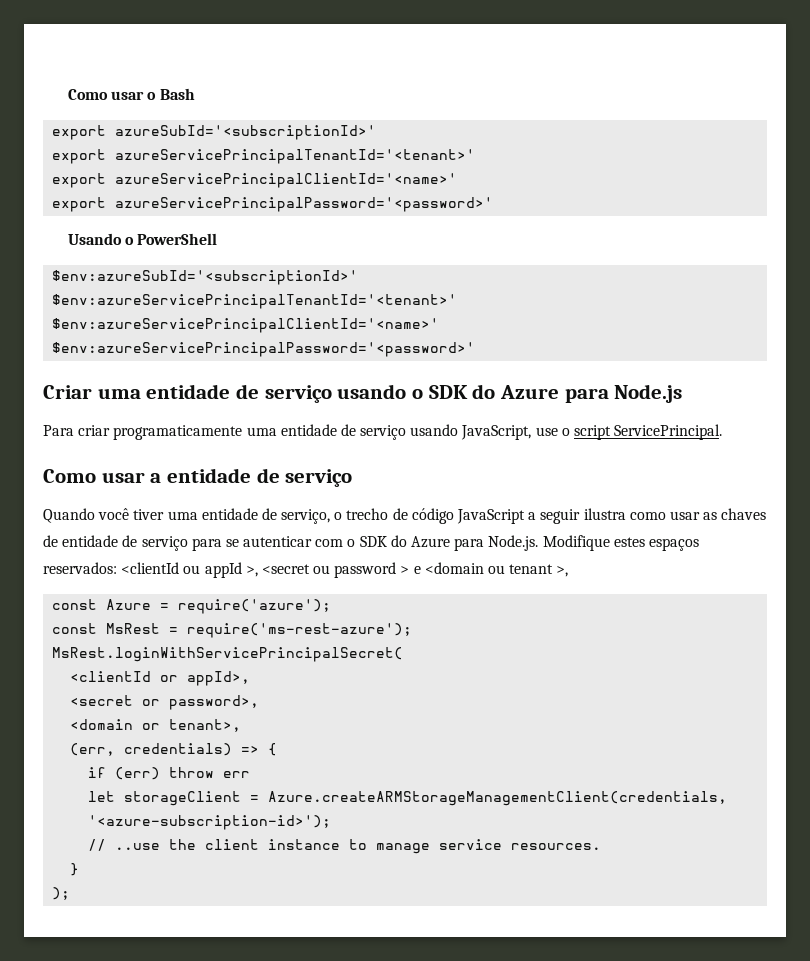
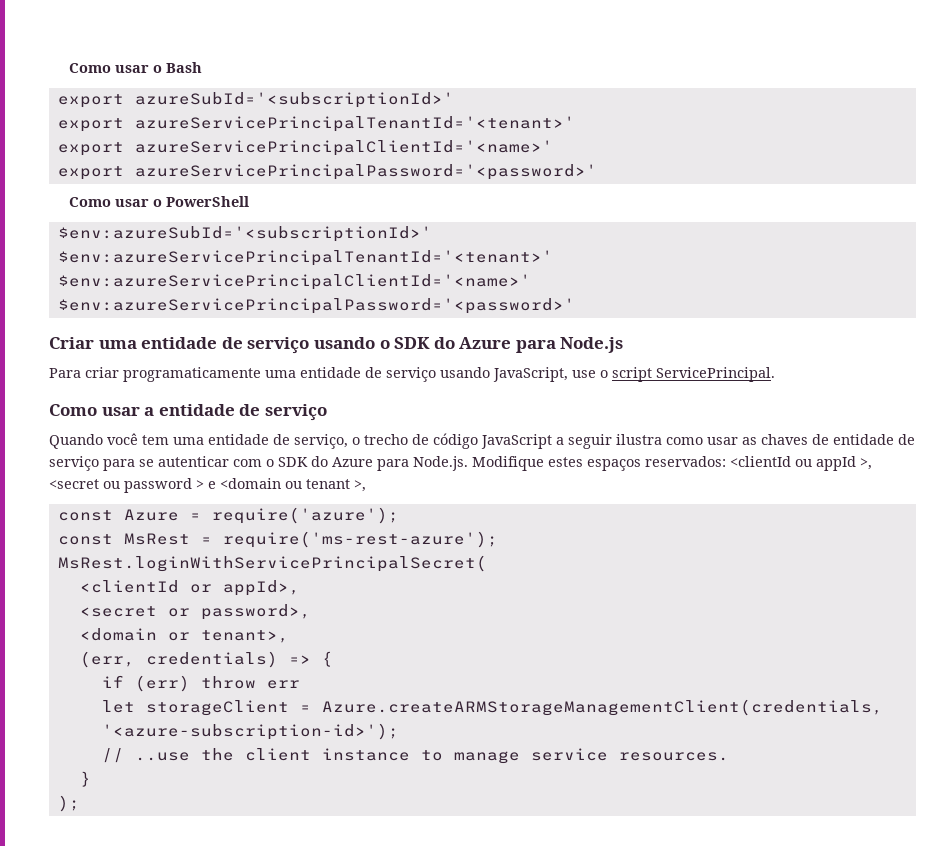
- Usando o PowerShell
+ Como usar o PowerShell
- Quando você tiver uma entidade de serviço, o trecho de código JavaScript a seguir ilustra como usar as chaves de entidade de serviço para se autenticar com o SDK do Azure para Node.js. Modifique estes espaços reservados: <clientId ou appId >, <secret ou password > e <domain ou tenant >,
+ Quando você tem uma entidade de serviço, o trecho de código JavaScript a seguir ilustra como usar as chaves de entidade de serviço para se autenticar com o SDK do Azure para Node.js. Modifique estes espaços reservados: <clientId ou appId >, <secret ou password > e <domain ou tenant >,

